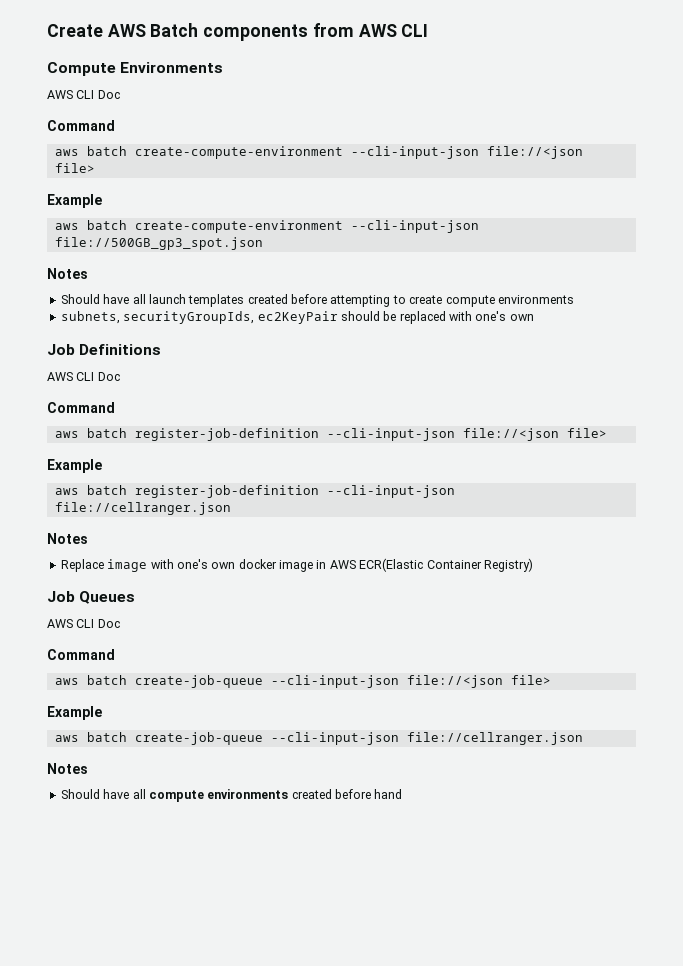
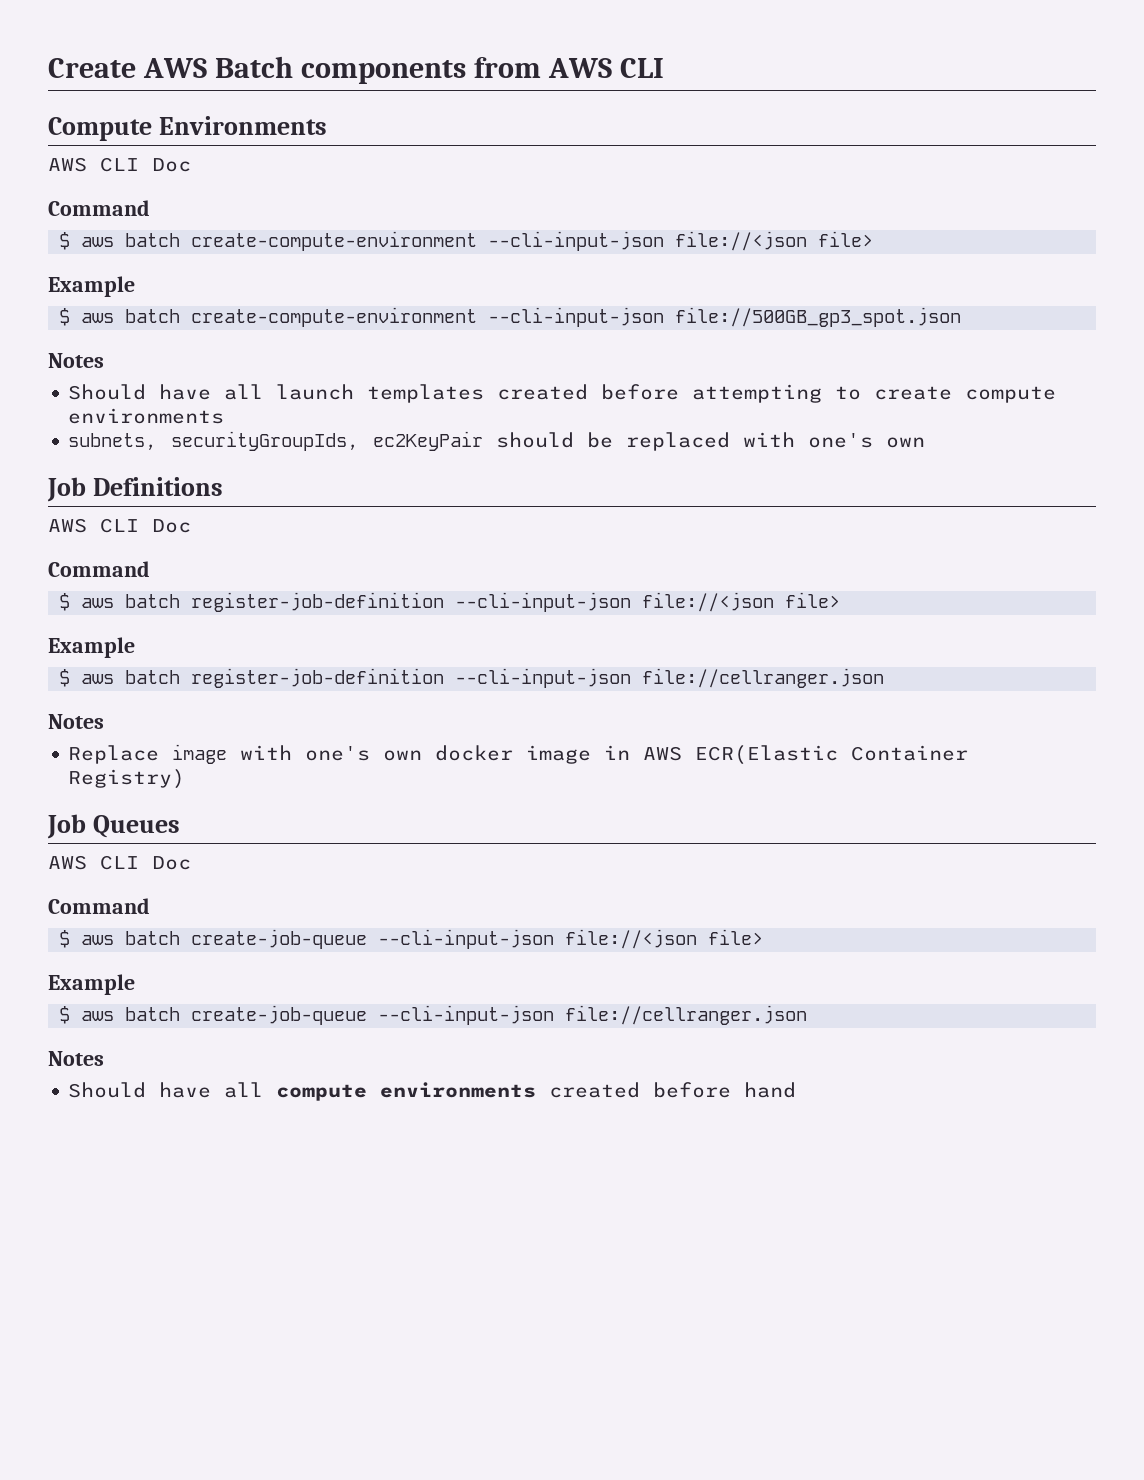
- aws batch create-compute-environment --cli-input-json file://<json file>
+ $ aws batch create-compute-environment --cli-input-json file://<json file>
- aws batch create-compute-environment --cli-input-json file://500GB_gp3_spot.json
+ $ aws batch create-compute-environment --cli-input-json file://500GB_gp3_spot.json
- aws batch register-job-definition --cli-input-json file://<json file>
+ $ aws batch register-job-definition --cli-input-json file://<json file>
- aws batch register-job-definition --cli-input-json file://cellranger.json
+ $ aws batch register-job-definition --cli-input-json file://cellranger.json
- aws batch create-job-queue --cli-input-json file://<json file>
+ $ aws batch create-job-queue --cli-input-json file://<json file>
- aws batch create-job-queue --cli-input-json file://cellranger.json
+ $ aws batch create-job-queue --cli-input-json file://cellranger.json

